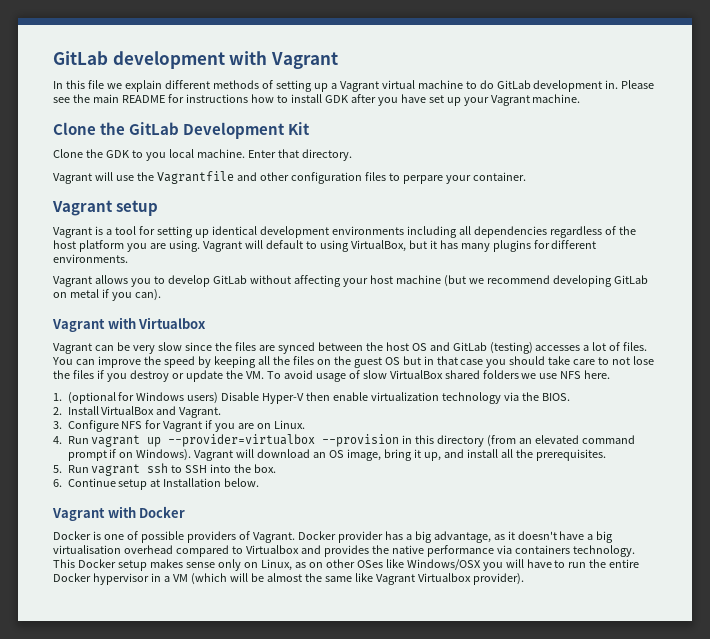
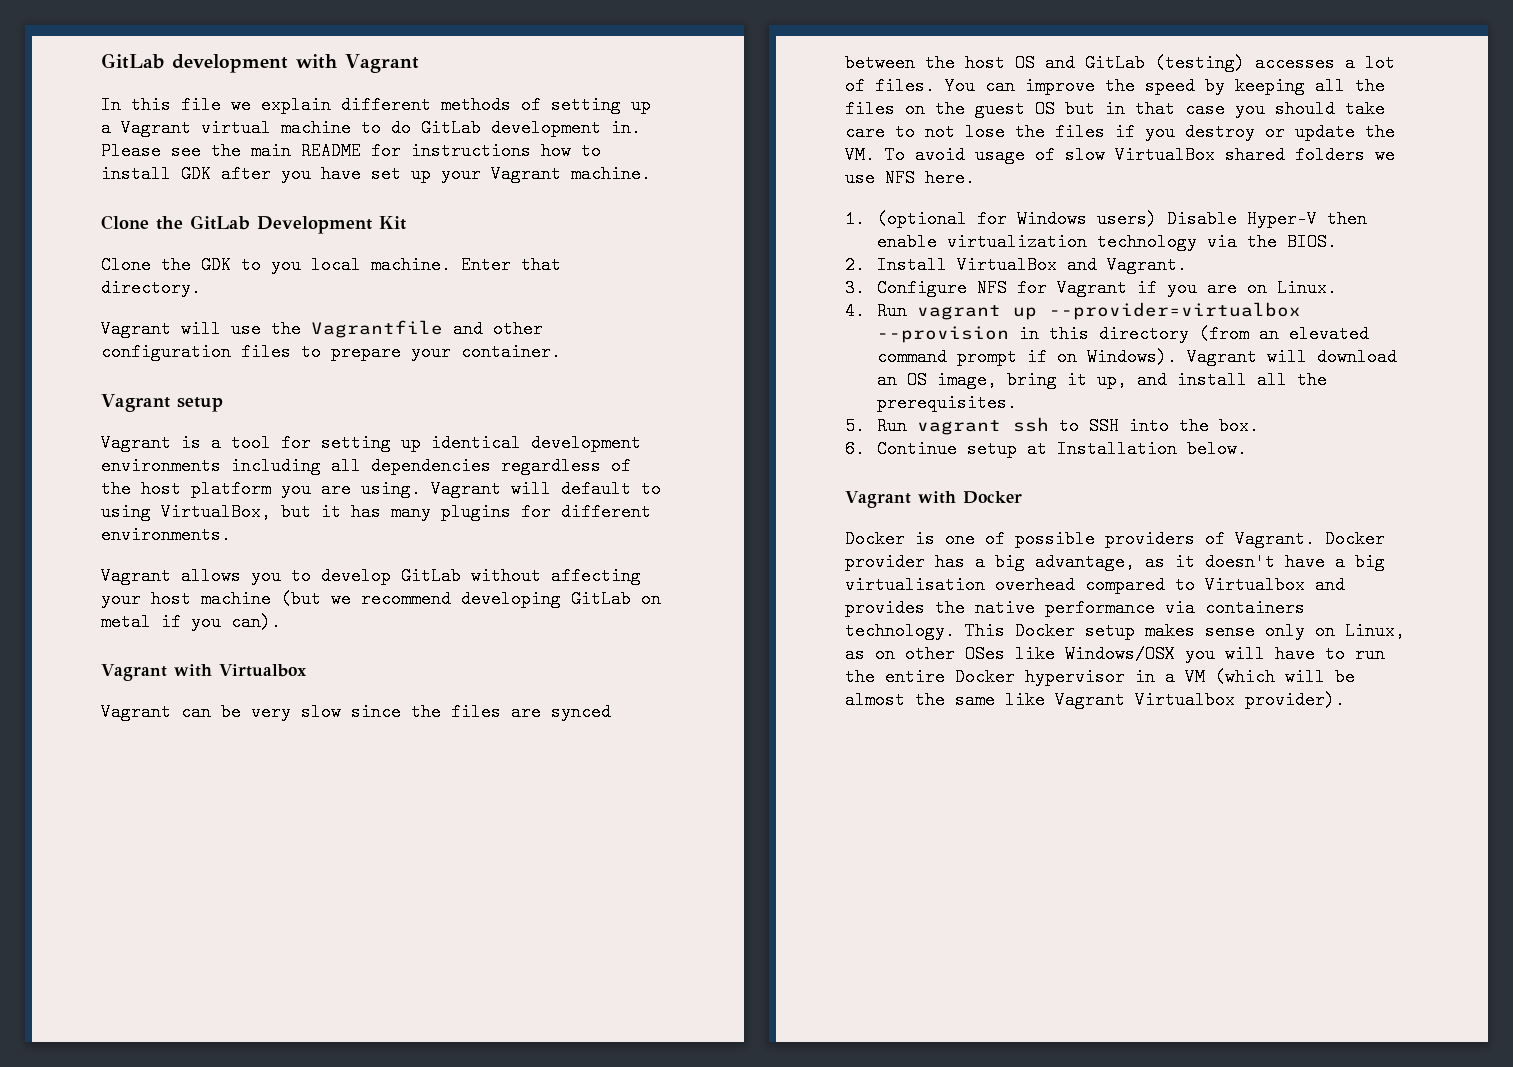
- Vagrant will use the Vagrantfile and other configuration files to perpare your container.
+ Vagrant will use the Vagrantfile and other configuration files to prepare your container.

